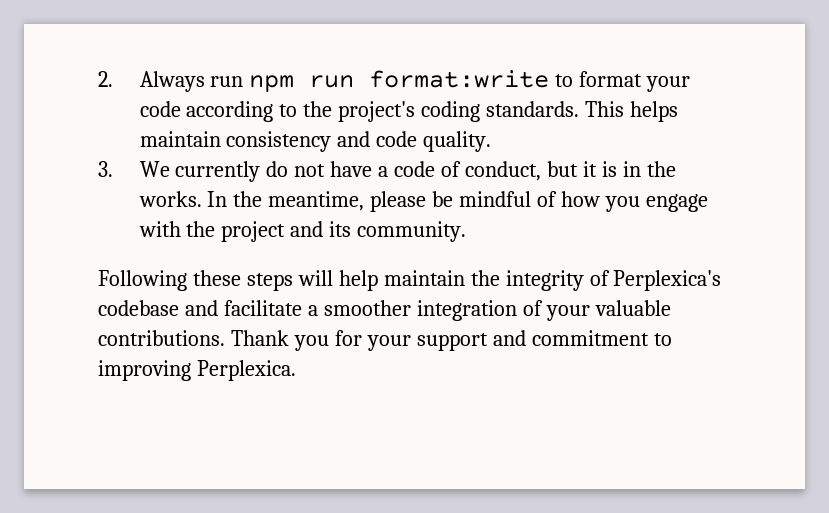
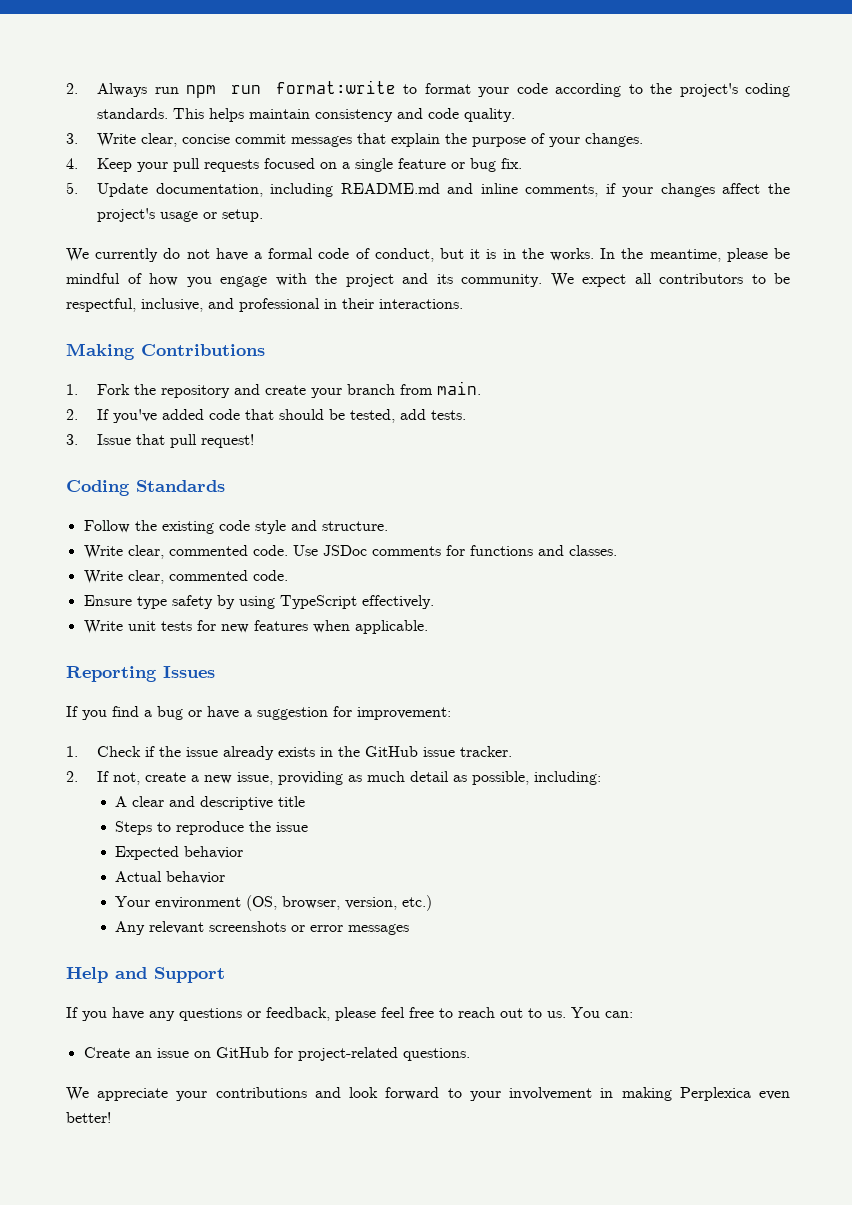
- 3. We currently do not have a code of conduct, but it is in the works.
+ 3. Write clear, concise commit messages that explain the purpose of your changes.
+ 4. Keep your pull requests focused on a single feature or bug fix.
+ 5. Update documentation, including README.md and inline comments, if your changes affect the project's usage or setup.
+ We currently do not have a formal code of conduct, but it is in the works.
- In the meantime, please be mindful of how you engage with the project and its community.
- Following these steps will help maintain the integrity of Perplexica's codebase and facilitate a smoother integration of your valuable contributions. Thank you for your support and commitment to improving Perplexica.
+ In the meantime, please be mindful of how you engage with the project and its community. We expect all contributors to be respectful, inclusive, and professional in their interactions.
+ Making Contributions
+ 1. Fork the repository and create your branch from main.
+ 2. If you've added code that should be tested, add tests.
+ 3. Issue that pull request!
+ Coding Standards
+ Follow the existing code style and structure.
+ Write clear, commented code. Use JSDoc comments for functions and classes.
+ Write clear, commented code.
+ Ensure type safety by using TypeScript effectively.
+ Write unit tests for new features when applicable.
+ Reporting Issues
+ If you find a bug or have a suggestion for improvement:
+ 1. Check if the issue already exists in the GitHub issue tracker.
+ 2. If not, create a new issue, providing as much detail as possible, including:
+ A clear and descriptive title
+ Steps to reproduce the issue
+ Expected behavior
+ Actual behavior
+ Your environment (OS, browser, version, etc.)
+ Any relevant screenshots or error messages
+ Help and Support
+ If you have any questions or feedback, please feel free to reach out to us. You can:
+ Create an issue on GitHub for project-related questions.
+ We appreciate your contributions and look forward to your involvement in making Perplexica even better!

